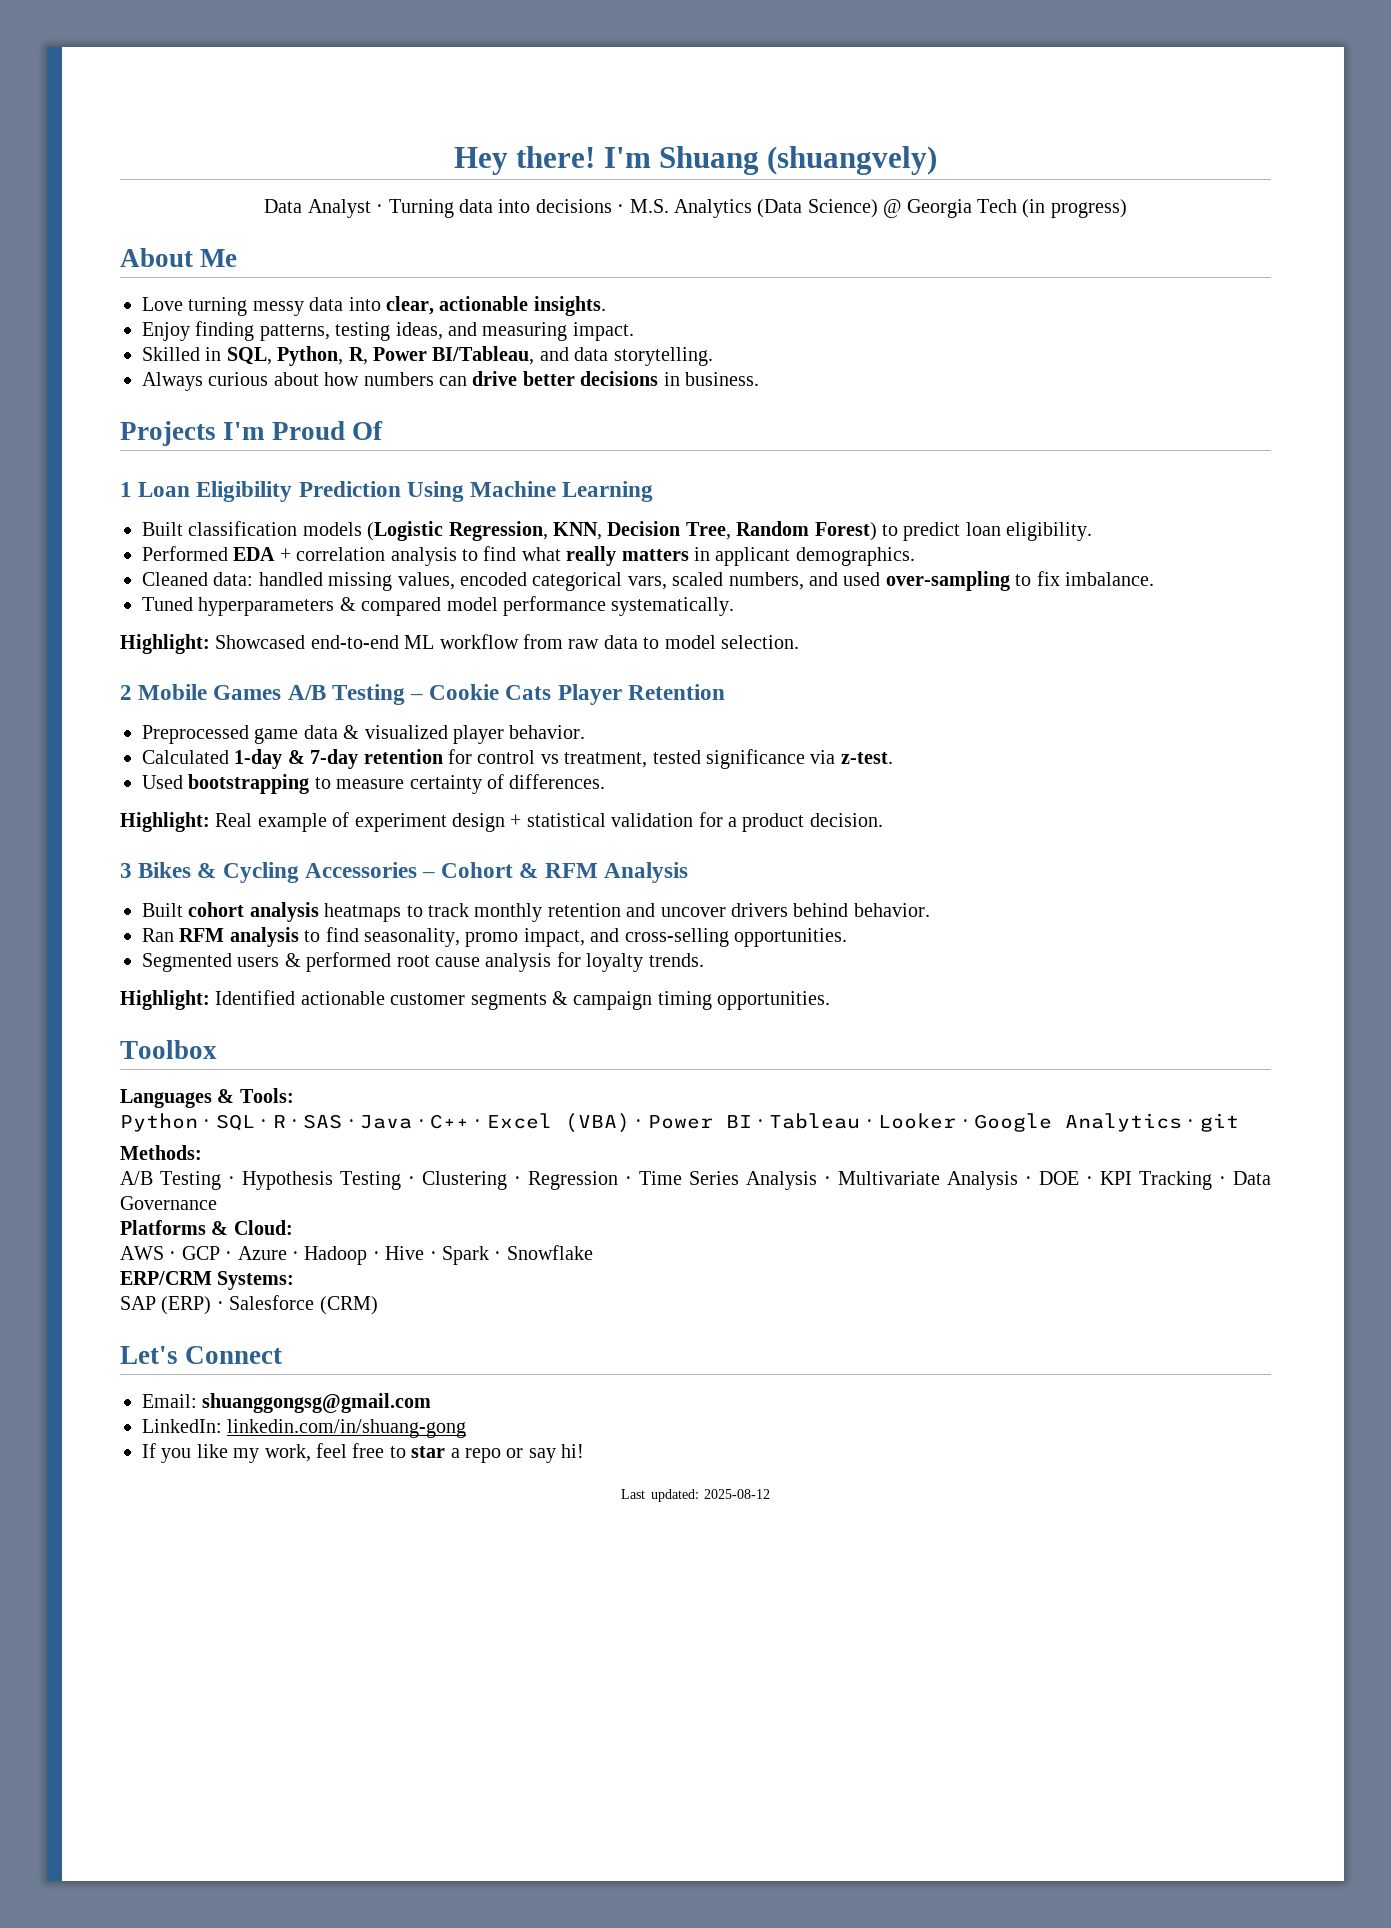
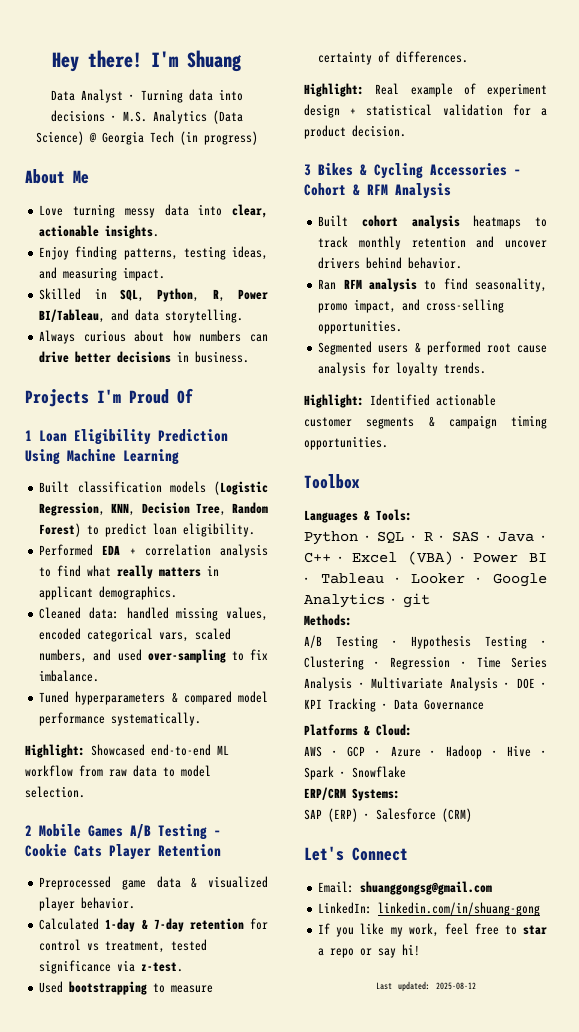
- I'm Shuang (shuangvely)
+ I'm Shuang

